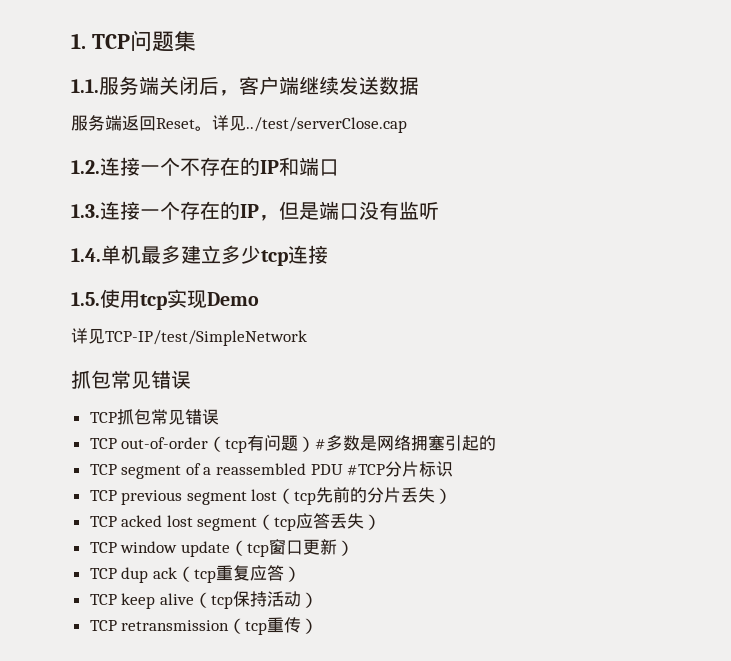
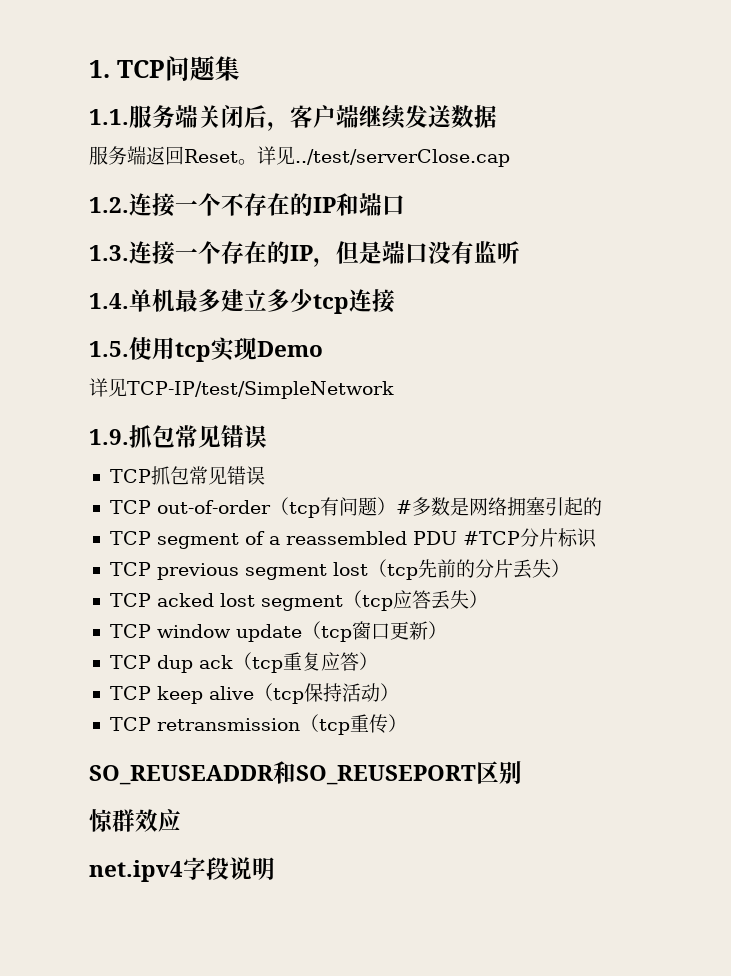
  详见TCP-IP/test/SimpleNetwork
- 抓包常见错误
+ 1.9.抓包常见错误
+ SO_REUSEADDR和SO_REUSEPORT区别
+ 惊群效应
+ net.ipv4字段说明

